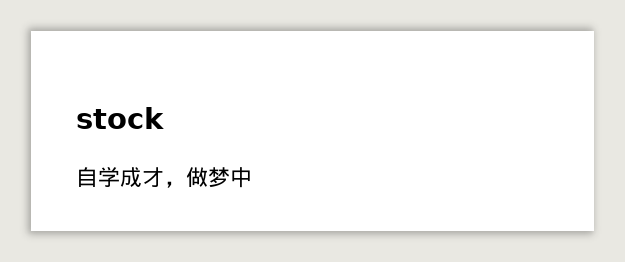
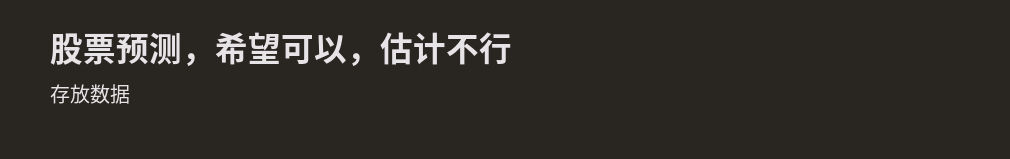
- stock
- 自学成才，做梦中
+ 股票预测，希望可以，估计不行
+ 存放数据

